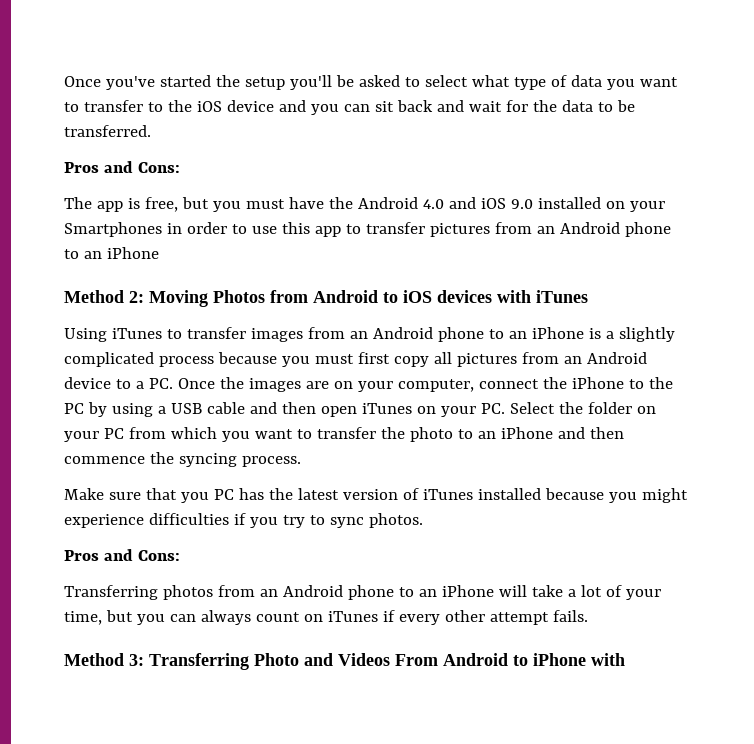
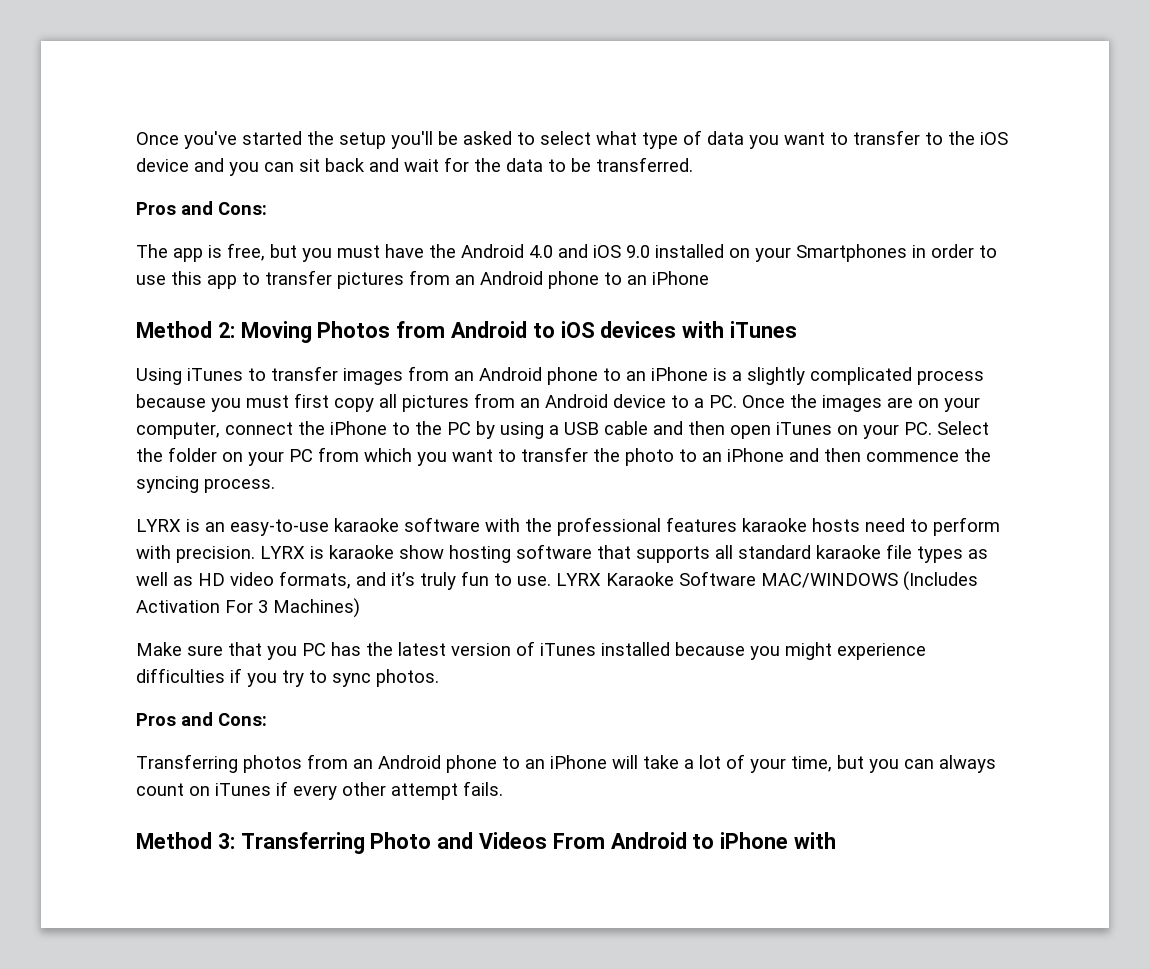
+ LYRX is an easy-to-use karaoke software with the professional features karaoke hosts need to perform with precision. LYRX is karaoke show hosting software that supports all standard karaoke file types as well as HD video formats, and it’s truly fun to use. LYRX Karaoke Software MAC/WINDOWS (Includes Activation For 3 Machines)

